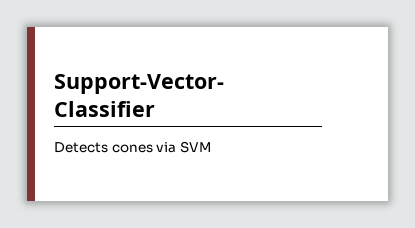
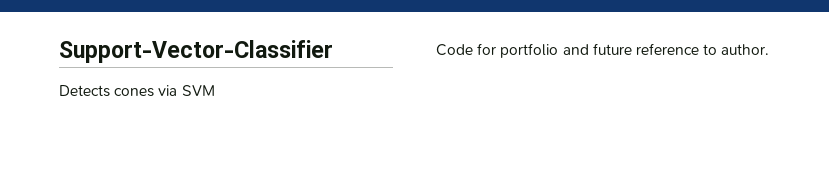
+ Code for portfolio and future reference to author.

